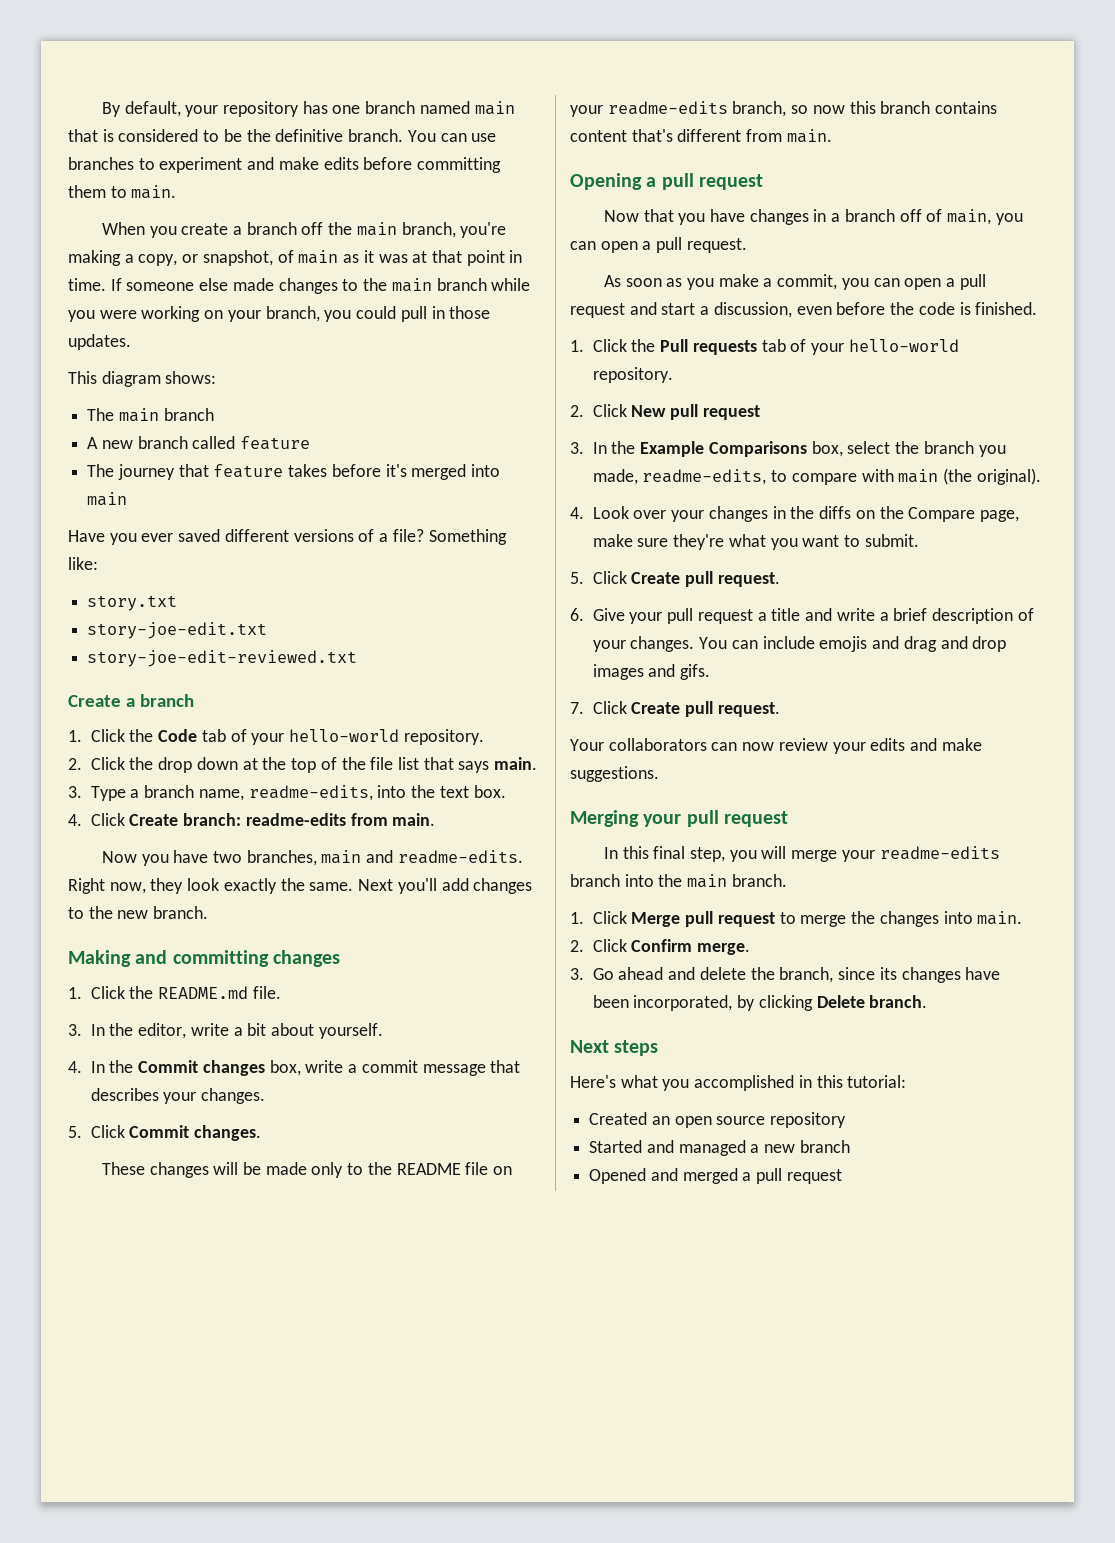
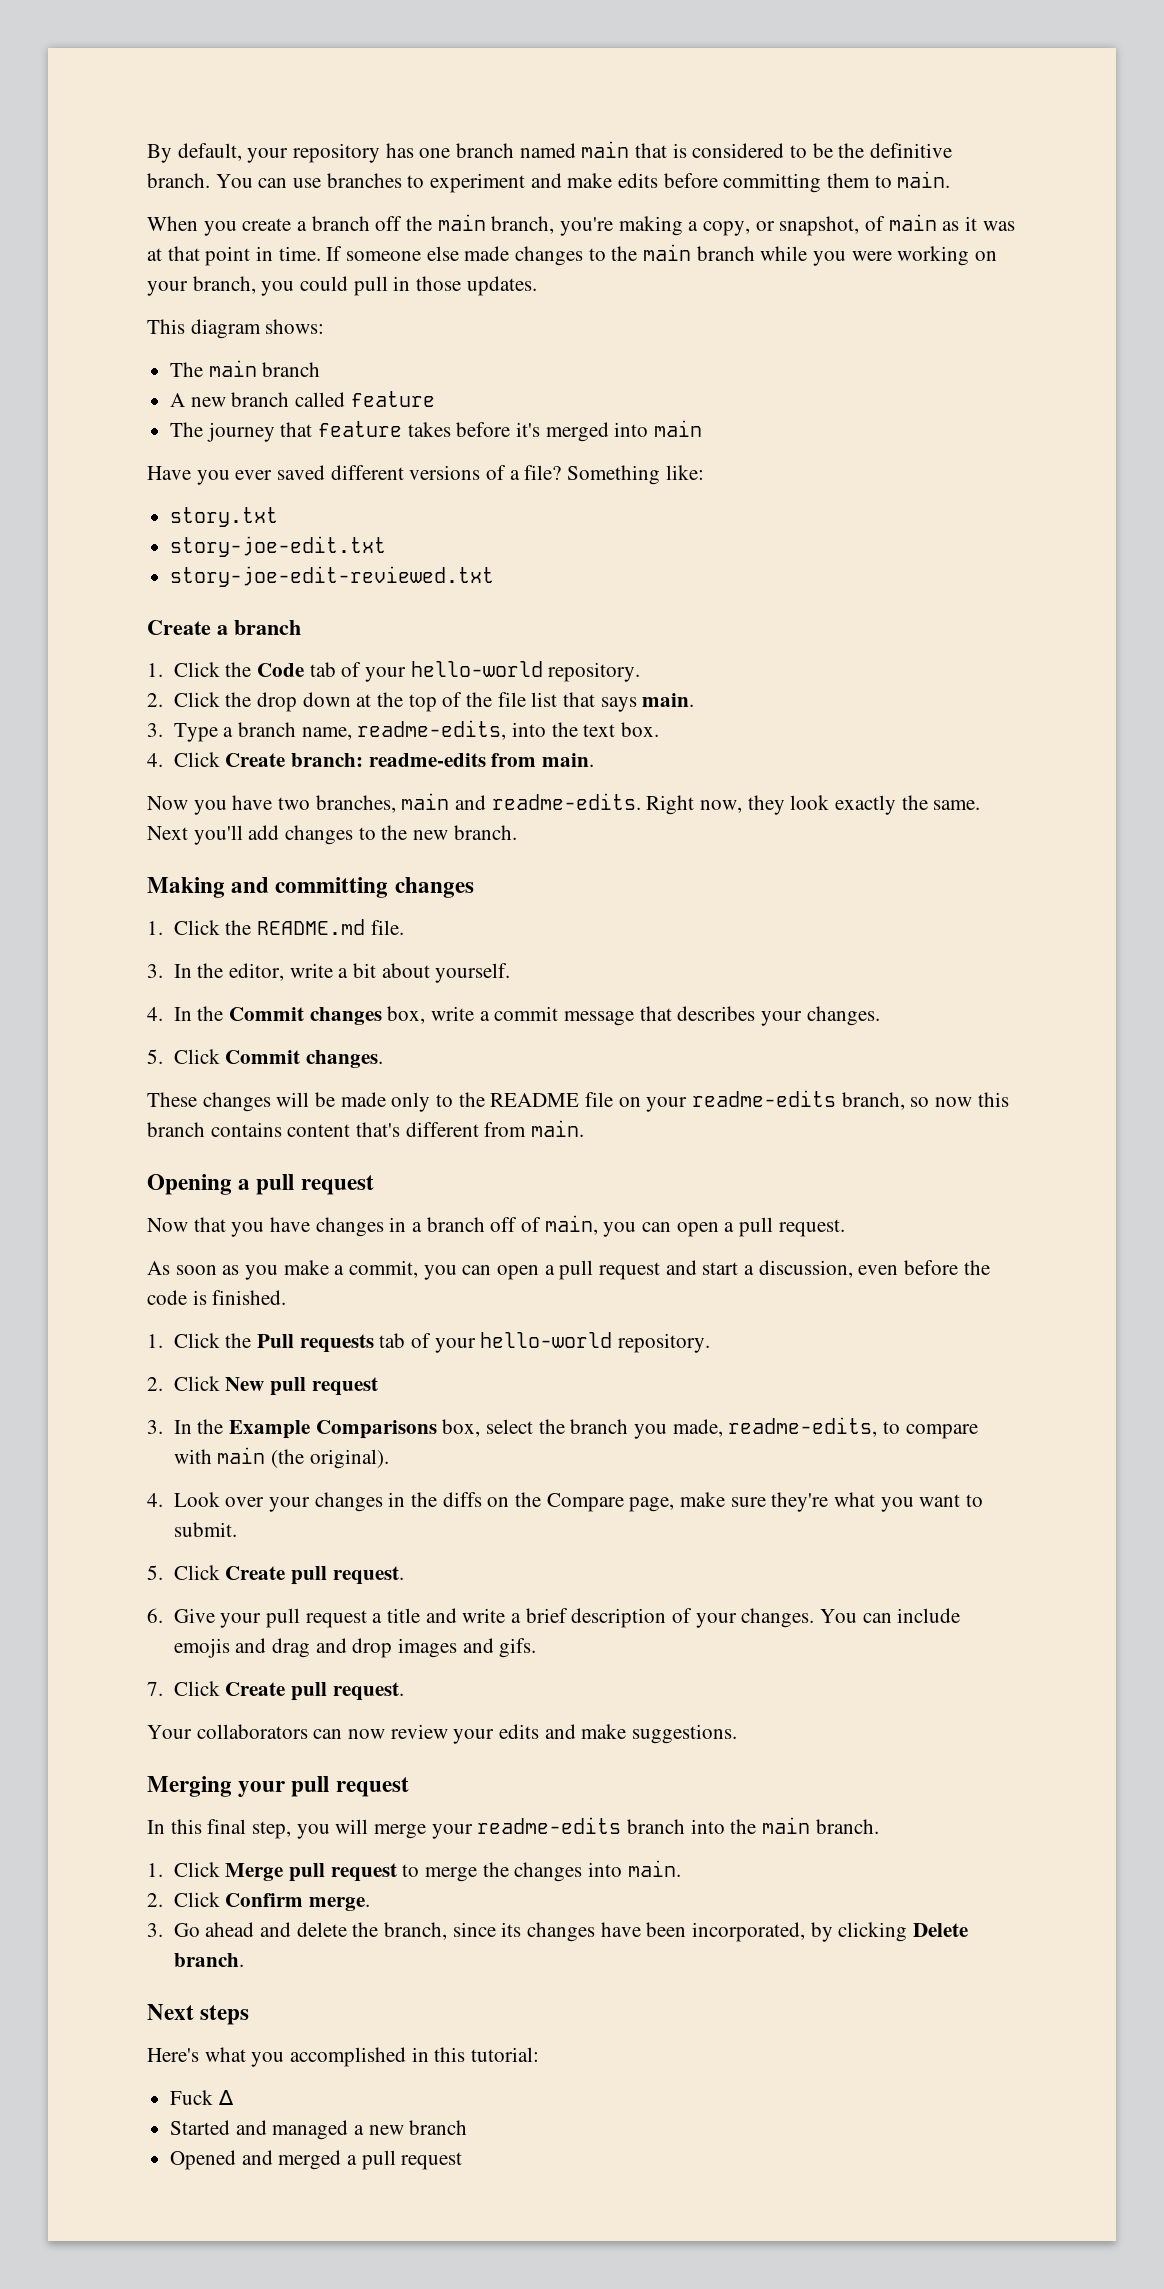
- Created an open source repository
+ Fuck ∆

